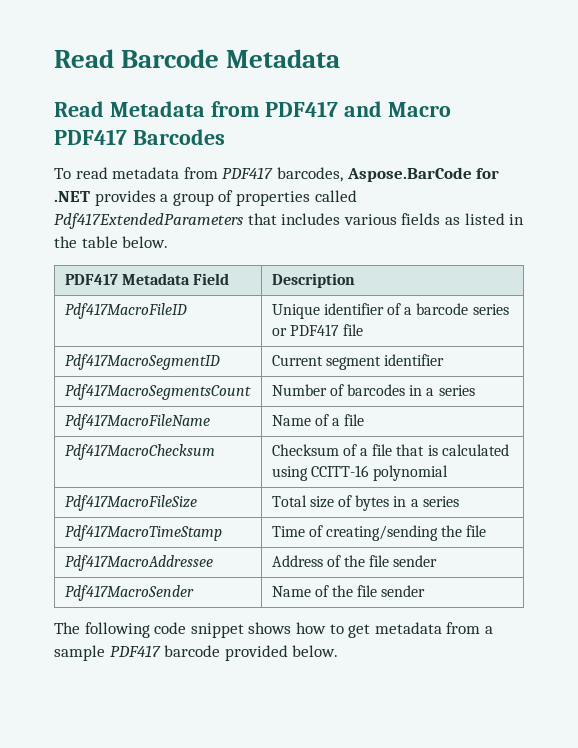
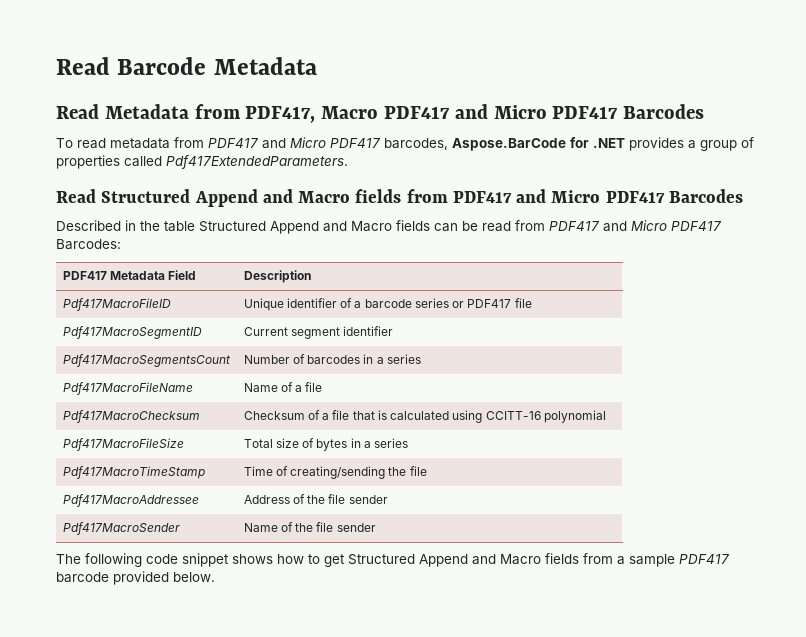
- Read Metadata from PDF417 and Macro PDF417 Barcodes
+ Read Metadata from PDF417, Macro PDF417 and Micro PDF417 Barcodes
- To read metadata from PDF417 barcodes, Aspose.BarCode for .NET provides a group of properties called Pdf417ExtendedParameters that includes various fields as listed in the table below.
+ To read metadata from PDF417 and Micro PDF417 barcodes, Aspose.BarCode for .NET provides a group of properties called Pdf417ExtendedParameters.
+ Read Structured Append and Macro fields from PDF417 and Micro PDF417 Barcodes
+ Described in the table Structured Append and Macro fields can be read from PDF417 and Micro PDF417 Barcodes:
- The following code snippet shows how to get metadata from a sample PDF417 barcode provided below.
+ The following code snippet shows how to get Structured Append and Macro fields from a sample PDF417 barcode provided below.

